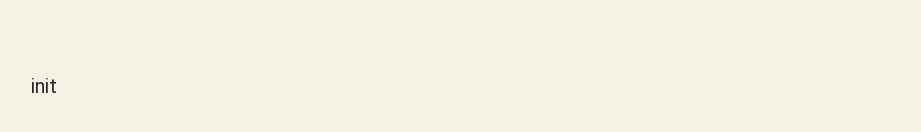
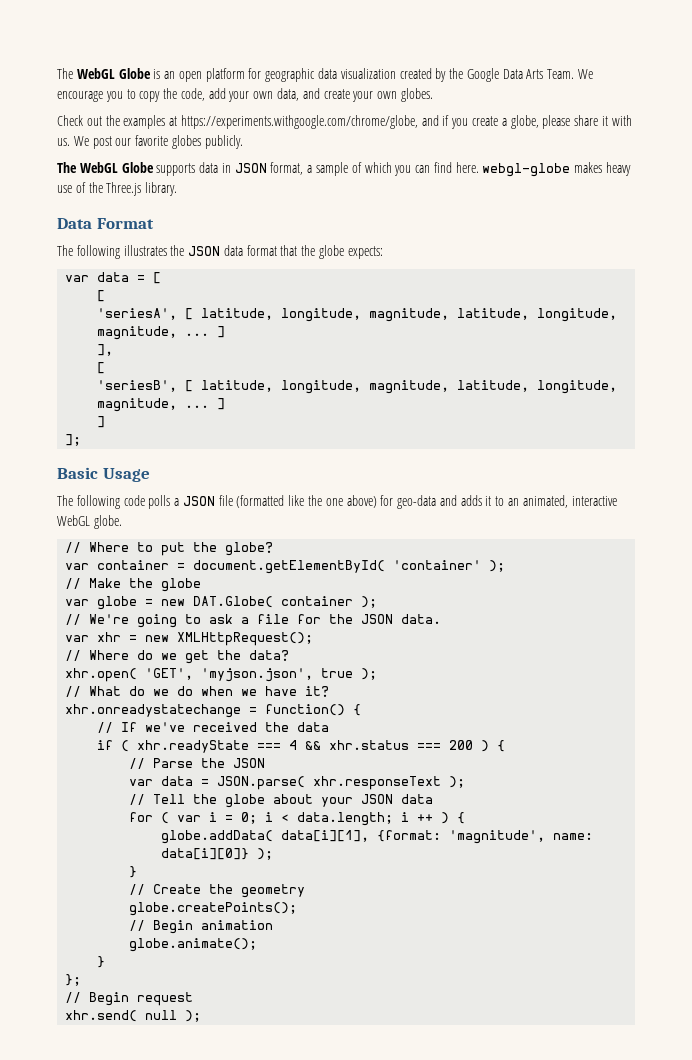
- init
+ The WebGL Globe is an open platform for geographic data visualization created by the Google Data Arts Team. We encourage you to copy the code, add your own data, and create your own globes.
+ Check out the examples at https://experiments.withgoogle.com/chrome/globe, and if you create a globe, please share it with us. We post our favorite globes publicly.
+ The WebGL Globe supports data in JSON format, a sample of which you can find here. webgl-globe makes heavy use of the Three.js library.
+ Data Format
+ The following illustrates the JSON data format that the globe expects:
+ var data = [
+ [
+ 'seriesA', [ latitude, longitude, magnitude, latitude, longitude, magnitude, ... ]
+ ],
+ [
+ 'seriesB', [ latitude, longitude, magnitude, latitude, longitude, magnitude, ... ]
+ ]
+ ];
+ Basic Usage
+ The following code polls a JSON file (formatted like the one above) for geo-data and adds it to an animated, interactive WebGL globe.
+ // Where to put the globe?
+ var container = document.getElementById( 'container' );
+ // Make the globe
+ var globe = new DAT.Globe( container );
+ // We're going to ask a file for the JSON data.
+ var xhr = new XMLHttpRequest();
+ // Where do we get the data?
+ xhr.open( 'GET', 'myjson.json', true );
+ // What do we do when we have it?
+ xhr.onreadystatechange = function() {
+ // If we've received the data
+ if ( xhr.readyState === 4 && xhr.status === 200 ) {
+ // Parse the JSON
+ var data = JSON.parse( xhr.responseText );
+ // Tell the globe about your JSON data
+ for ( var i = 0; i < data.length; i ++ ) {
+ globe.addData( data[i][1], {format: 'magnitude', name: data[i][0]} );
+ }
+ // Create the geometry
+ globe.createPoints();
+ // Begin animation
+ globe.animate();
+ }
+ };
+ // Begin request
+ xhr.send( null );

